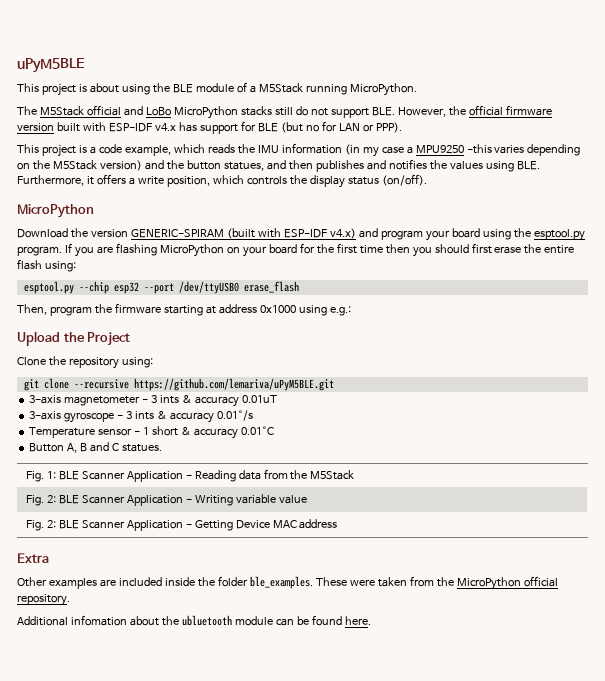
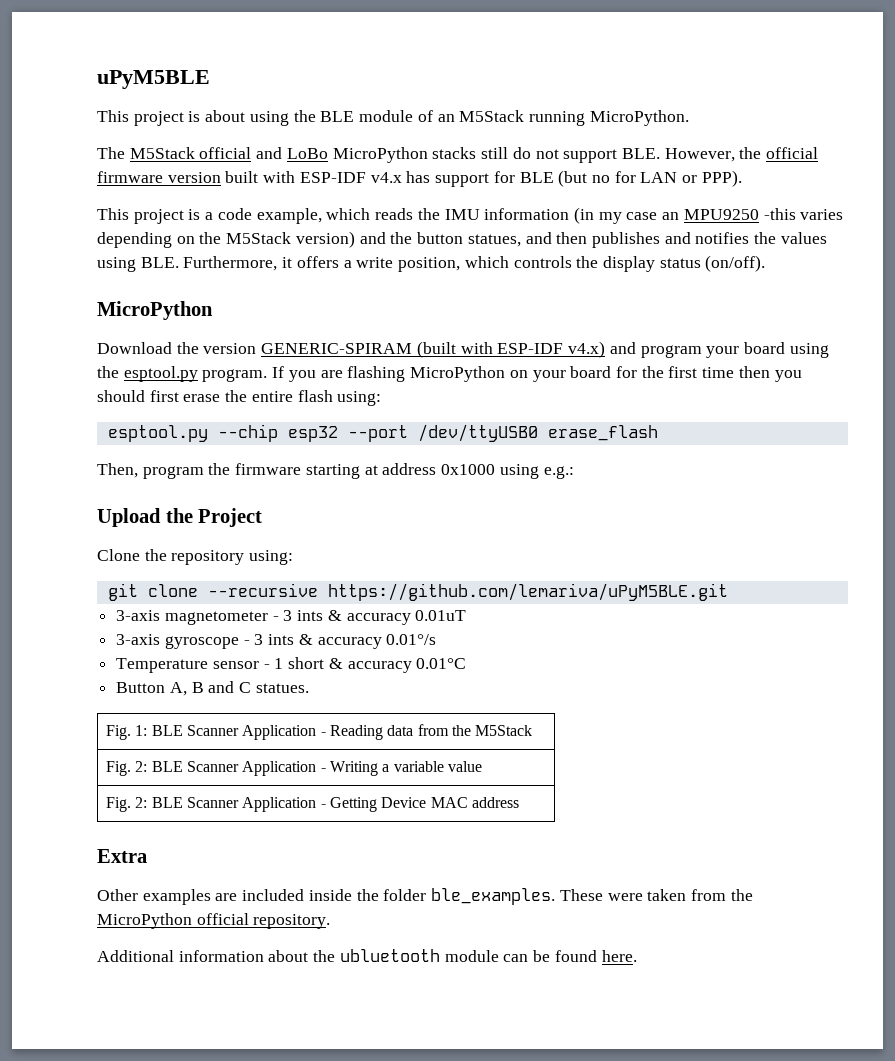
- This project is about using the BLE module of a M5Stack running MicroPython.
+ This project is about using the BLE module of an M5Stack running MicroPython.
- This project is a code example, which reads the IMU information (in my case a MPU9250 -this varies depending on the M5Stack version) and the button statues, and then publishes and notifies the values using BLE. Furthermore, it offers a write position, which controls the display status (on/off).
+ This project is a code example, which reads the IMU information (in my case an MPU9250 -this varies depending on the M5Stack version) and the button statues, and then publishes and notifies the values using BLE. Furthermore, it offers a write position, which controls the display status (on/off).
- Fig. 2: BLE Scanner Application - Writing variable value
+ Fig. 2: BLE Scanner Application - Writing a variable value
- Additional infomation about the ubluetooth module can be found here.
+ Additional information about the ubluetooth module can be found here.

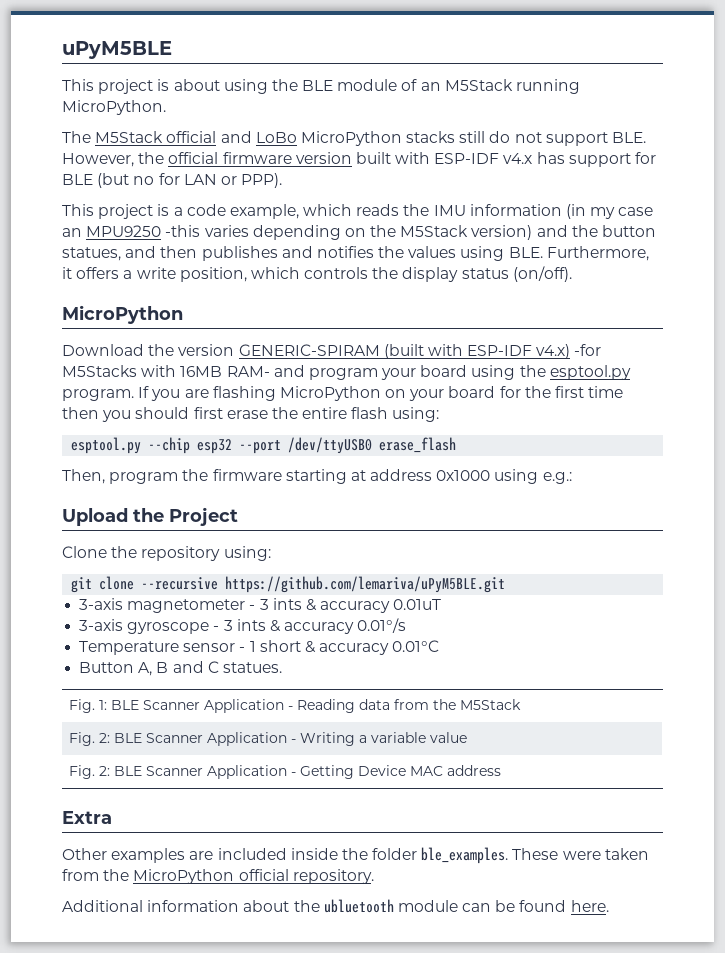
- Download the version GENERIC-SPIRAM (built with ESP-IDF v4.x) and program your board using the esptool.py program.
+ Download the version GENERIC-SPIRAM (built with ESP-IDF v4.x) -for M5Stacks with 16MB RAM- and program your board using the esptool.py program.

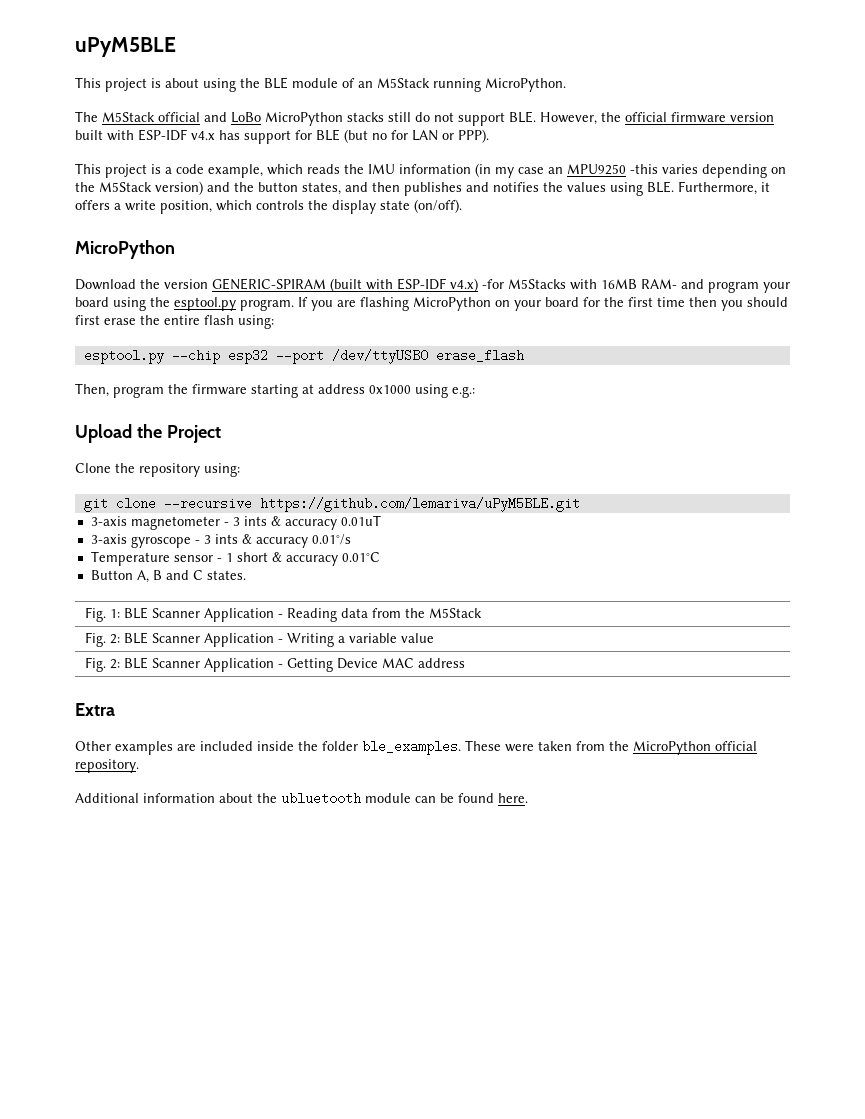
- This project is a code example, which reads the IMU information (in my case an MPU9250 -this varies depending on the M5Stack version) and the button statues, and then publishes and notifies the values using BLE. Furthermore, it offers a write position, which controls the display status (on/off).
+ This project is a code example, which reads the IMU information (in my case an MPU9250 -this varies depending on the M5Stack version) and the button states, and then publishes and notifies the values using BLE. Furthermore, it offers a write position, which controls the display state (on/off).
- Button A, B and C statues.
+ Button A, B and C states.

